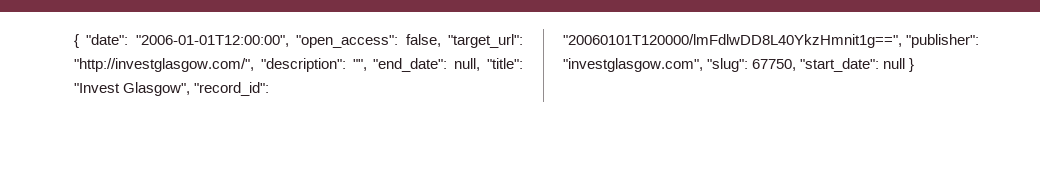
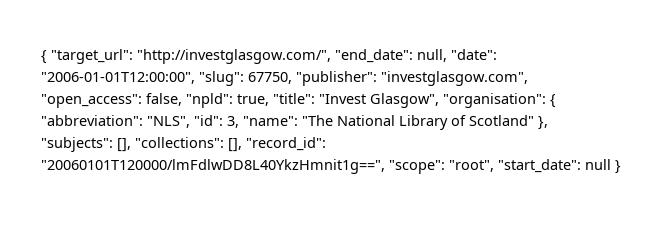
- { "date": "2006-01-01T12:00:00", "open_access": false, "target_url": "http://investglasgow.com/", "description": "", "end_date": null, "title": "Invest Glasgow", "record_id": "20060101T120000/lmFdlwDD8L40YkzHmnit1g==", "publisher": "investglasgow.com", "slug": 67750, "start_date": null }
+ { "target_url": "http://investglasgow.com/", "end_date": null, "date": "2006-01-01T12:00:00", "slug": 67750, "publisher": "investglasgow.com", "open_access": false, "npld": true, "title": "Invest Glasgow", "organisation": { "abbreviation": "NLS", "id": 3, "name": "The National Library of Scotland" }, "subjects": [], "collections": [], "record_id": "20060101T120000/lmFdlwDD8L40YkzHmnit1g==", "scope": "root", "start_date": null }

